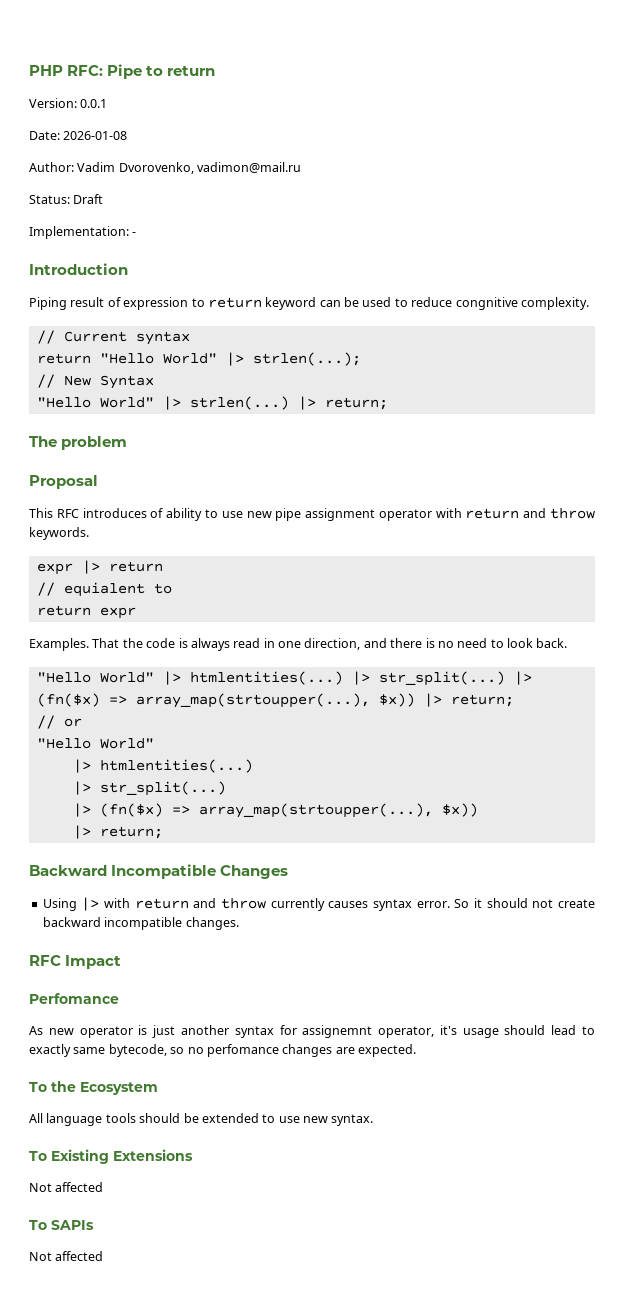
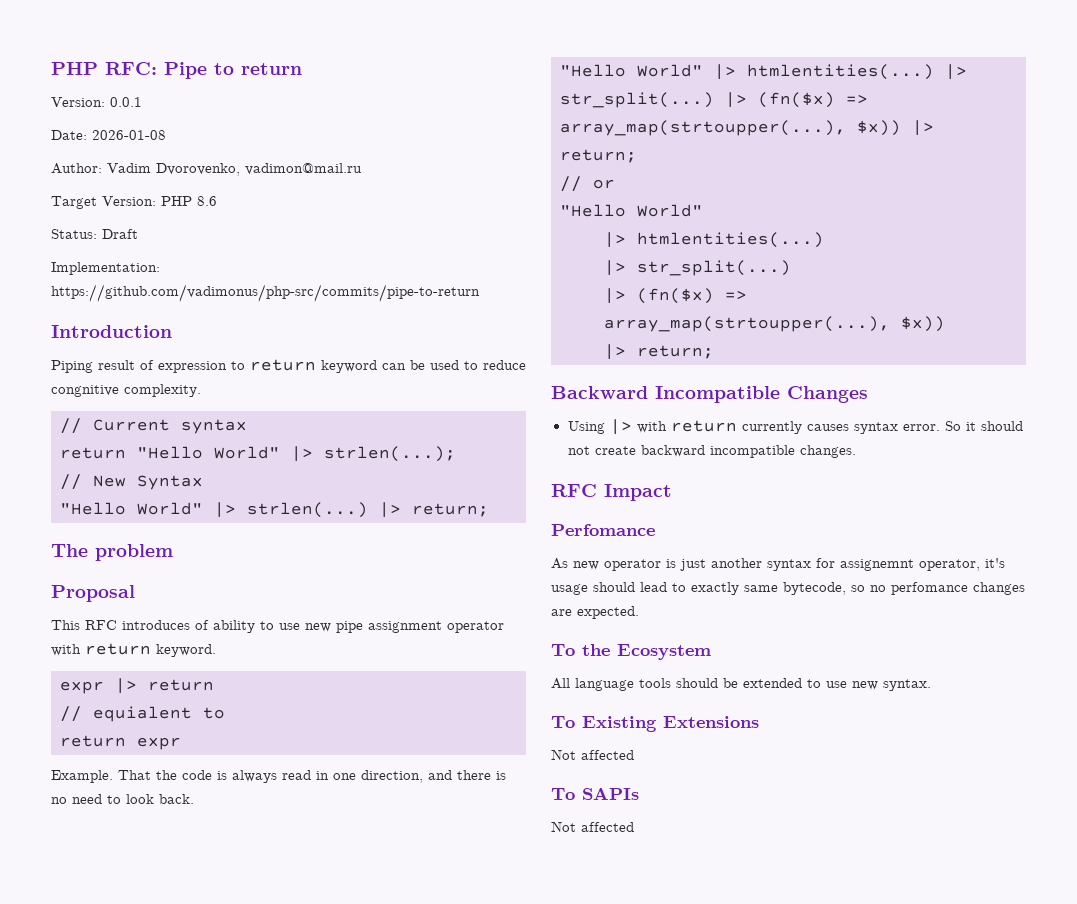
+ Target Version: PHP 8.6
- Implementation: -
+ Implementation: https://github.com/vadimonus/php-src/commits/pipe-to-return
- This RFC introduces of ability to use new pipe assignment operator with return and throw keywords.
+ This RFC introduces of ability to use new pipe assignment operator with return keyword.
- Examples.
+ Example.
- Using |> with return and throw currently causes syntax error.
+ Using |> with return currently causes syntax error.

